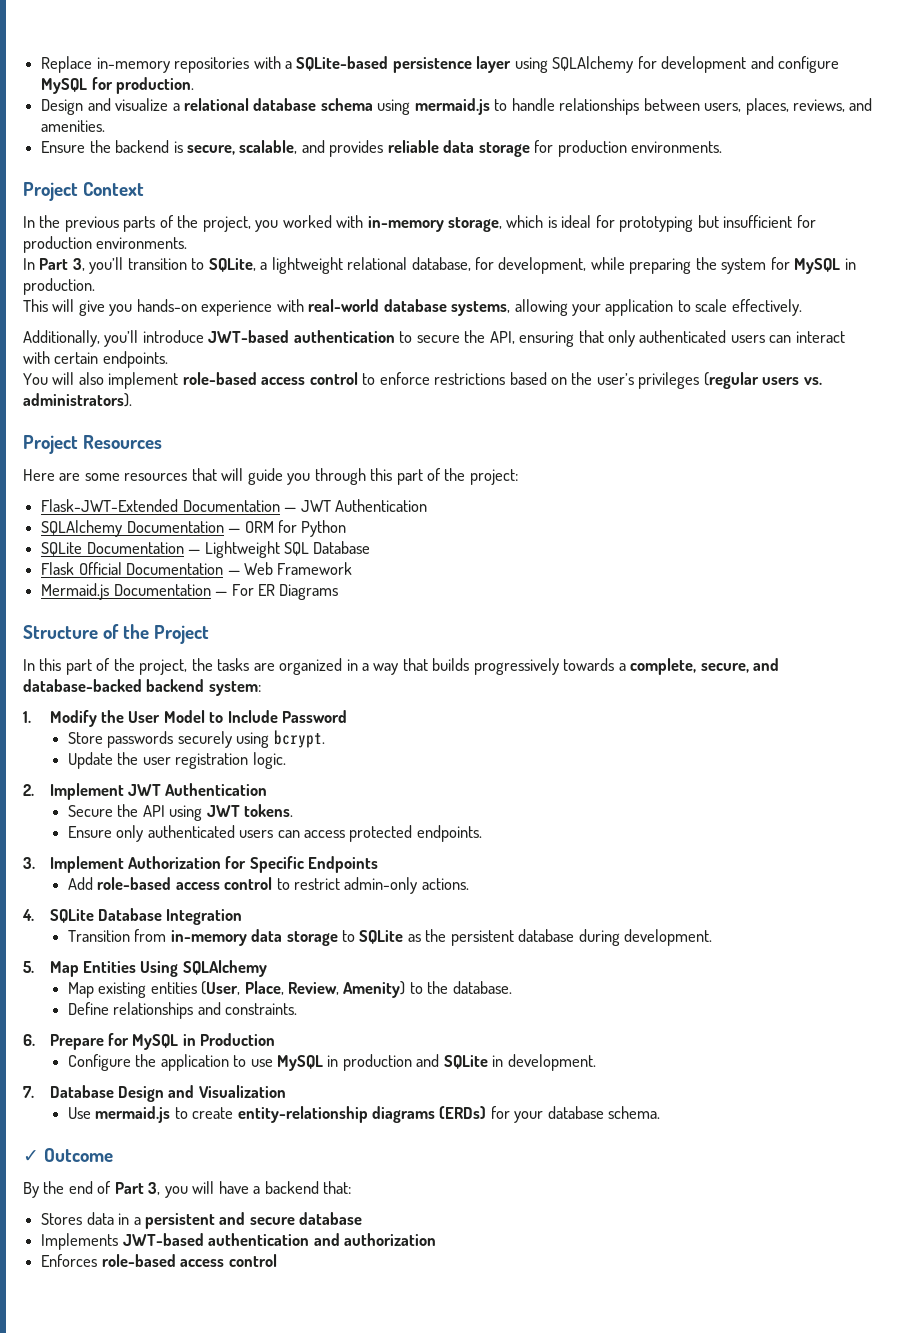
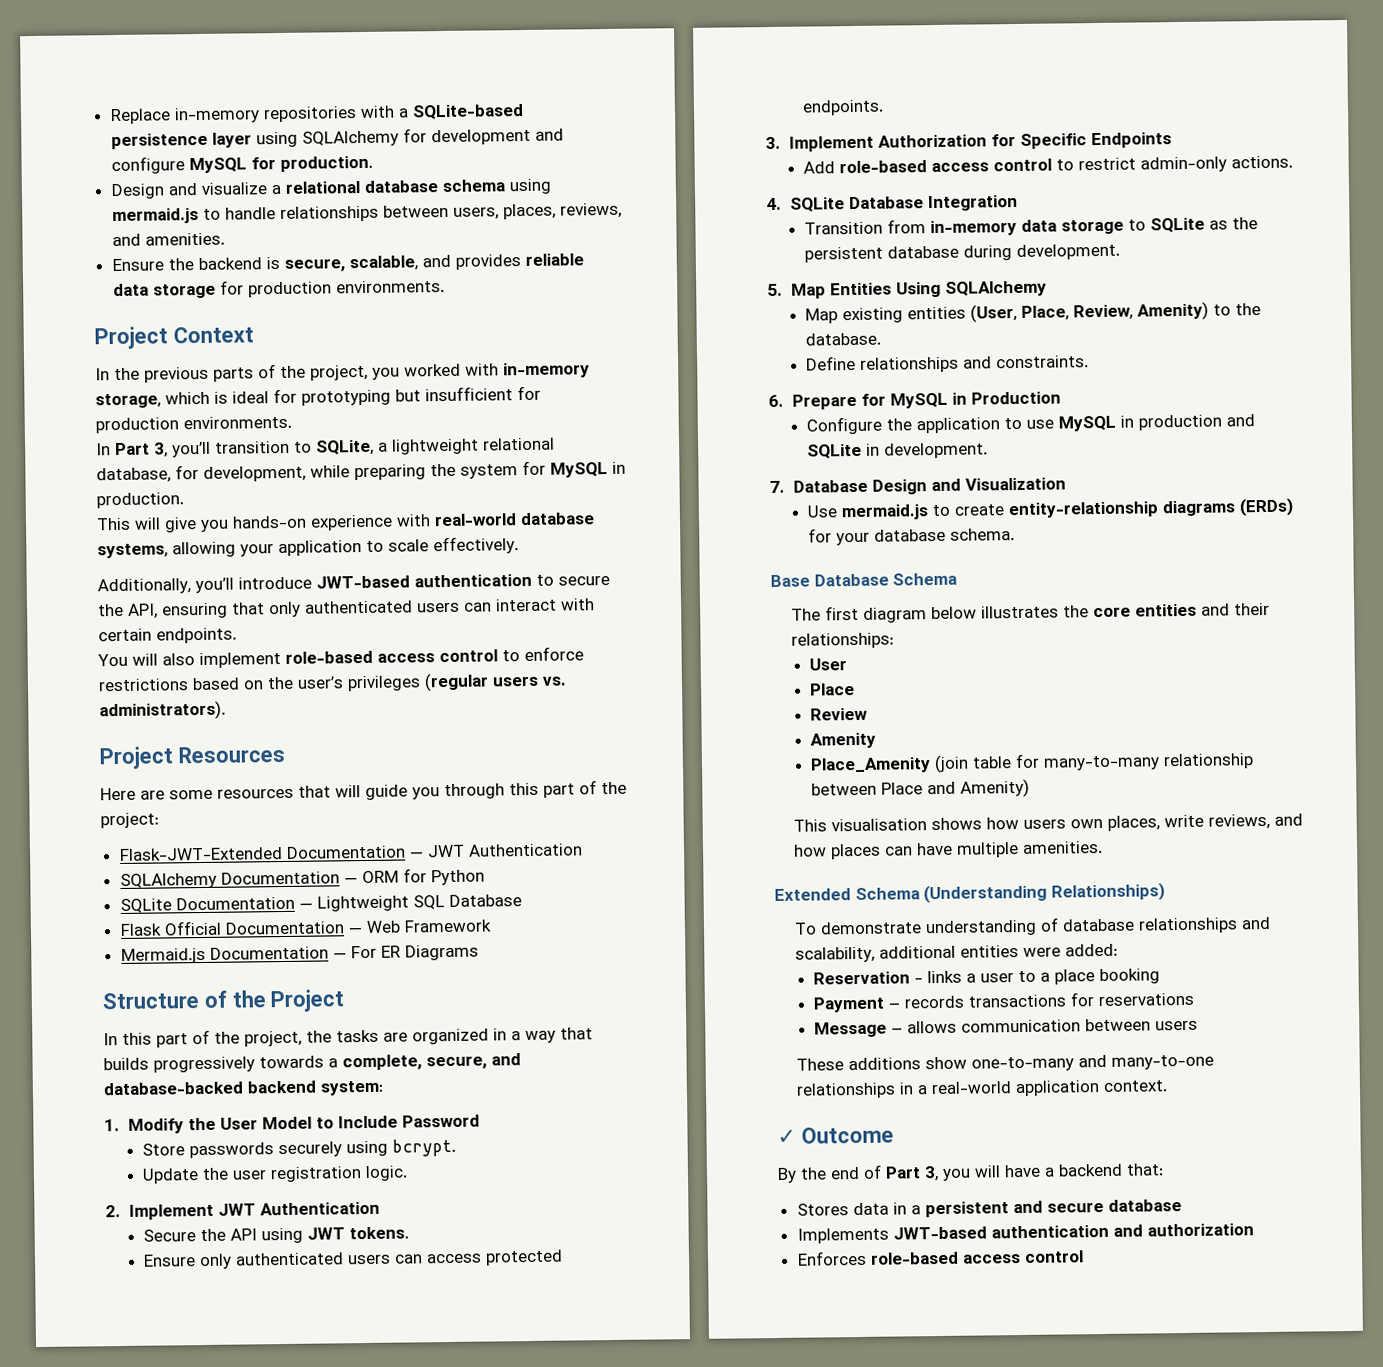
+ Base Database Schema
+ The first diagram below illustrates the core entities and their relationships:
+ User
+ Place
+ Review
+ Amenity
+ Place_Amenity (join table for many-to-many relationship between Place and Amenity)
+ This visualisation shows how users own places, write reviews, and how places can have multiple amenities.
+ Extended Schema (Understanding Relationships)
+ To demonstrate understanding of database relationships and scalability, additional entities were added:
+ Reservation - links a user to a place booking
+ Payment – records transactions for reservations
+ Message – allows communication between users
+ These additions show one-to-many and many-to-one relationships in a real-world application context.

